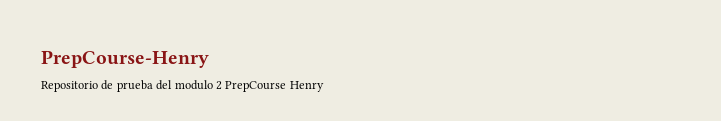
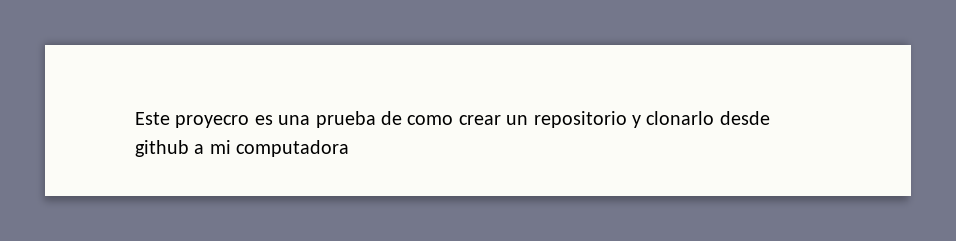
- PrepCourse-Henry
- Repositorio de prueba del modulo 2 PrepCourse Henry
+ Este proyecro es una prueba de como crear un repositorio y clonarlo desde github a mi computadora

